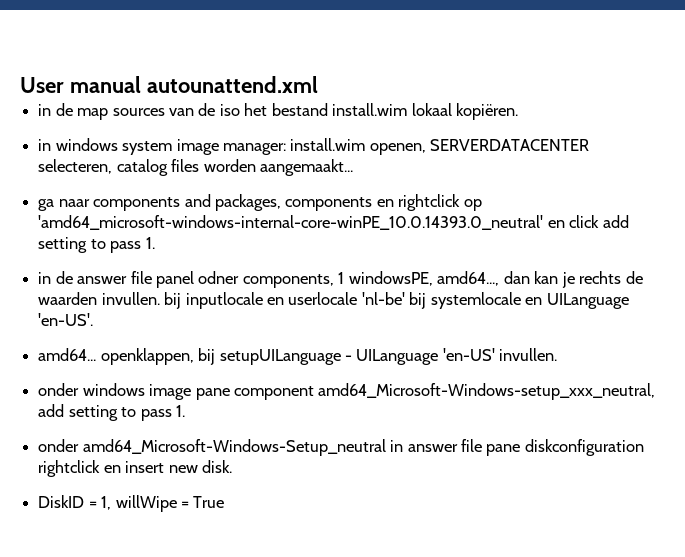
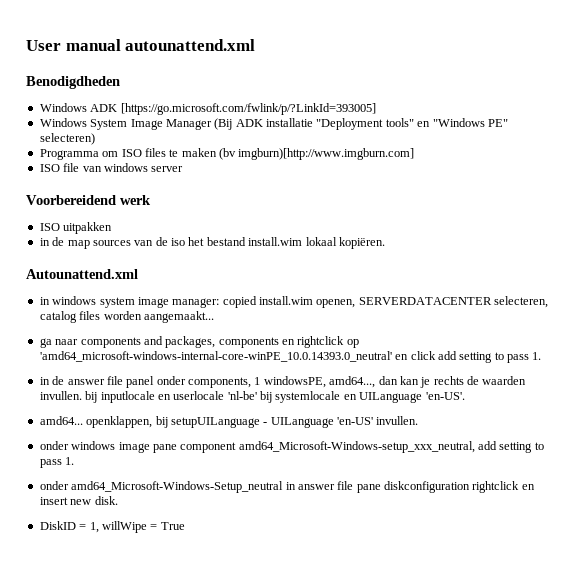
+ Benodigdheden
+ Windows ADK [https://go.microsoft.com/fwlink/p/?LinkId=393005]
+ Windows System Image Manager (Bij ADK installatie "Deployment tools" en "Windows PE" selecteren)
+ Programma om ISO files te maken (bv imgburn)[http://www.imgburn.com]
+ ISO file van windows server
+ Voorbereidend werk
+ ISO uitpakken
+ Autounattend.xml
- in windows system image manager: install.wim openen, SERVERDATACENTER selecteren, catalog files worden aangemaakt...
+ in windows system image manager: copied install.wim openen, SERVERDATACENTER selecteren, catalog files worden aangemaakt...
- in de answer file panel odner components, 1 windowsPE, amd64..., dan kan je rechts de waarden invullen. bij inputlocale en userlocale 'nl-be' bij systemlocale en UILanguage 'en-US'.
+ in de answer file panel onder components, 1 windowsPE, amd64..., dan kan je rechts de waarden invullen. bij inputlocale en userlocale 'nl-be' bij systemlocale en UILanguage 'en-US'.

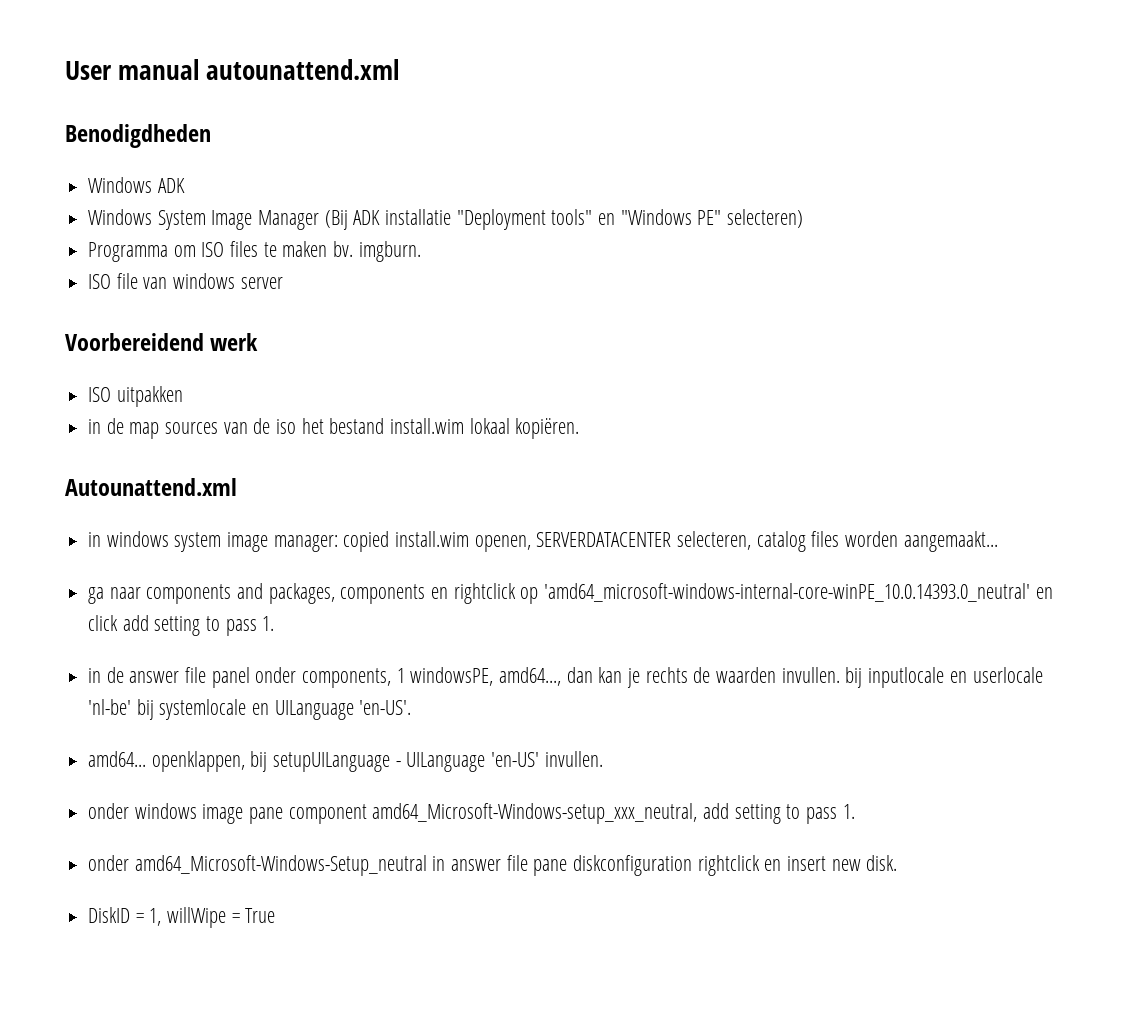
- Windows ADK [https://go.microsoft.com/fwlink/p/?LinkId=393005]
+ Windows ADK
- Programma om ISO files te maken (bv imgburn)[http://www.imgburn.com]
+ Programma om ISO files te maken bv. imgburn.

